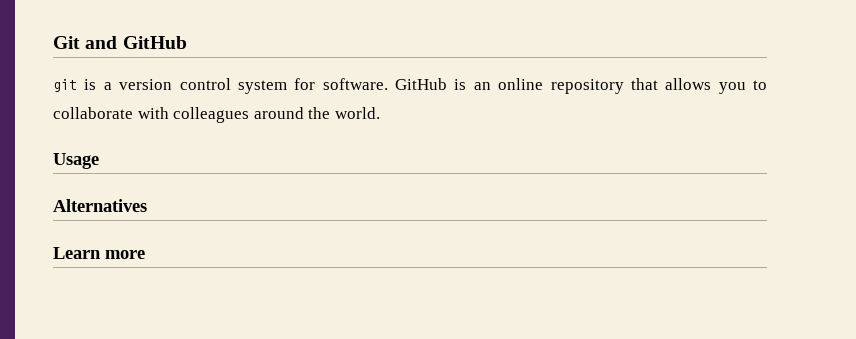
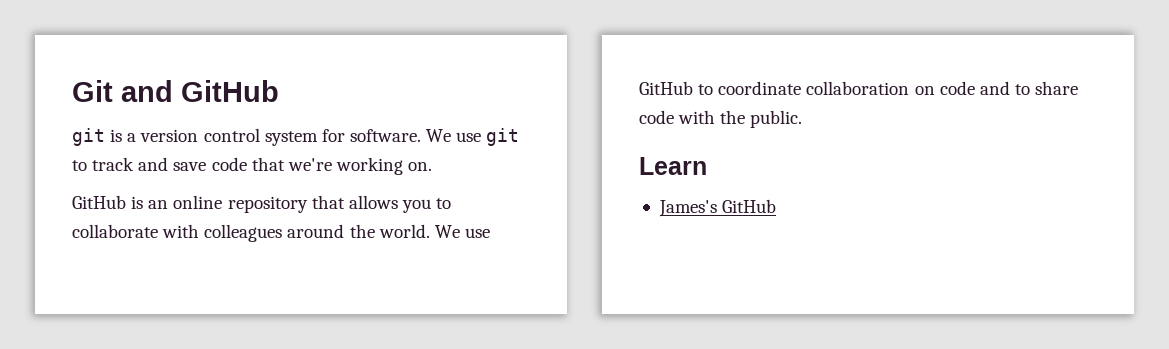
- git is a version control system for software. GitHub is an online repository that allows you to collaborate with colleagues around the world.
- Usage
- Alternatives
+ git is a version control system for software. We use git to track and save code that we're working on.
+ GitHub is an online repository that allows you to collaborate with colleagues around the world. We use GitHub to coordinate collaboration on code and to share code with the public.
- Learn more
+ Learn
+ James's GitHub

